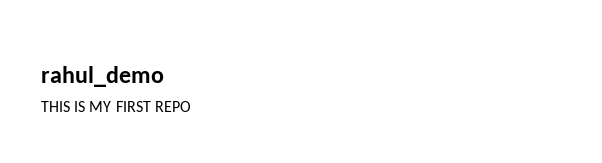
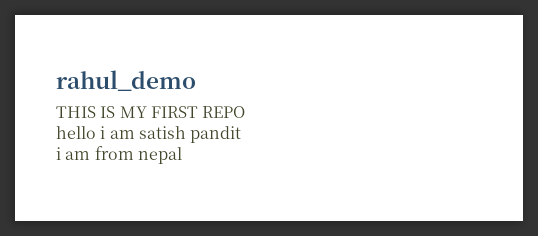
+ hello i am satish pandit
+ i am from nepal

